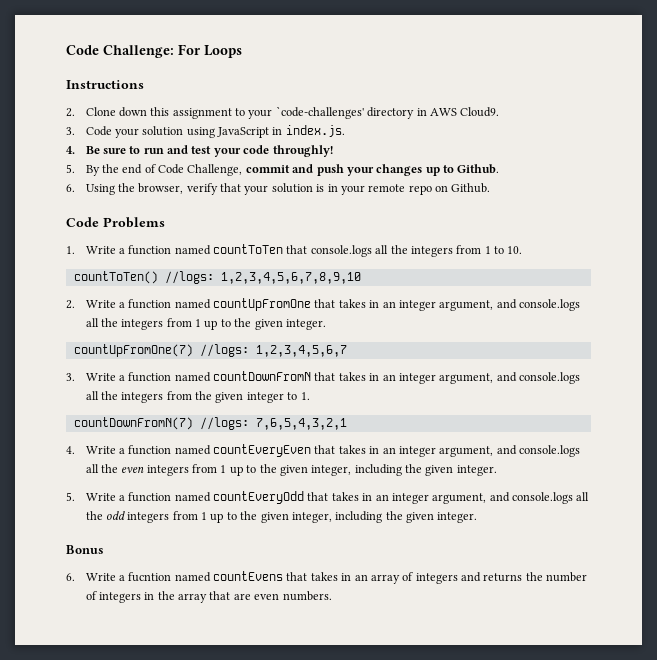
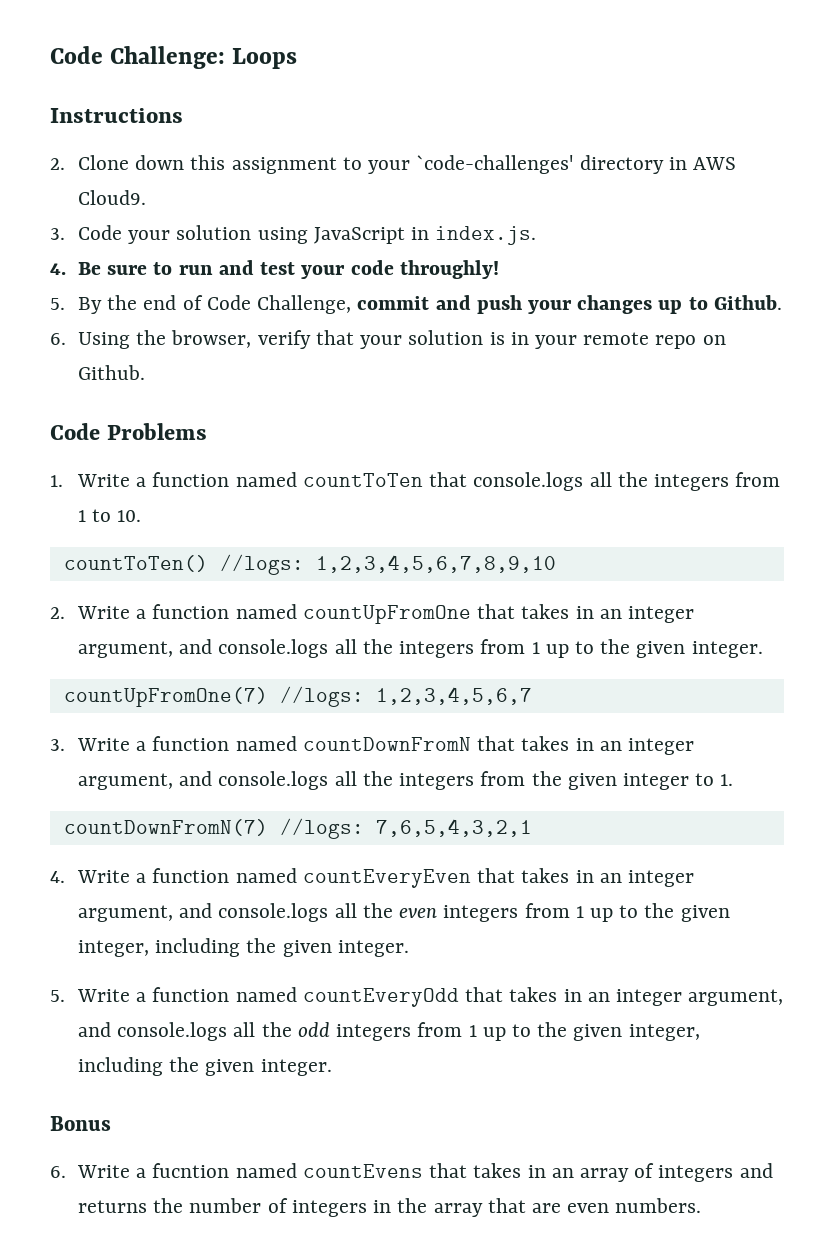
- Code Challenge: For Loops
+ Code Challenge: Loops

